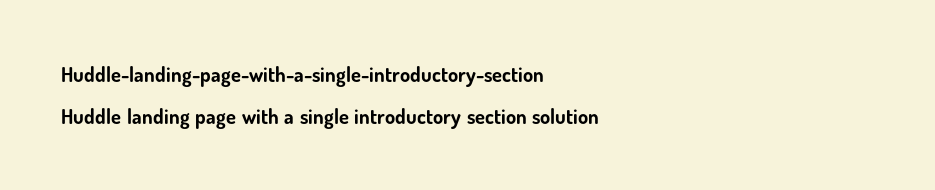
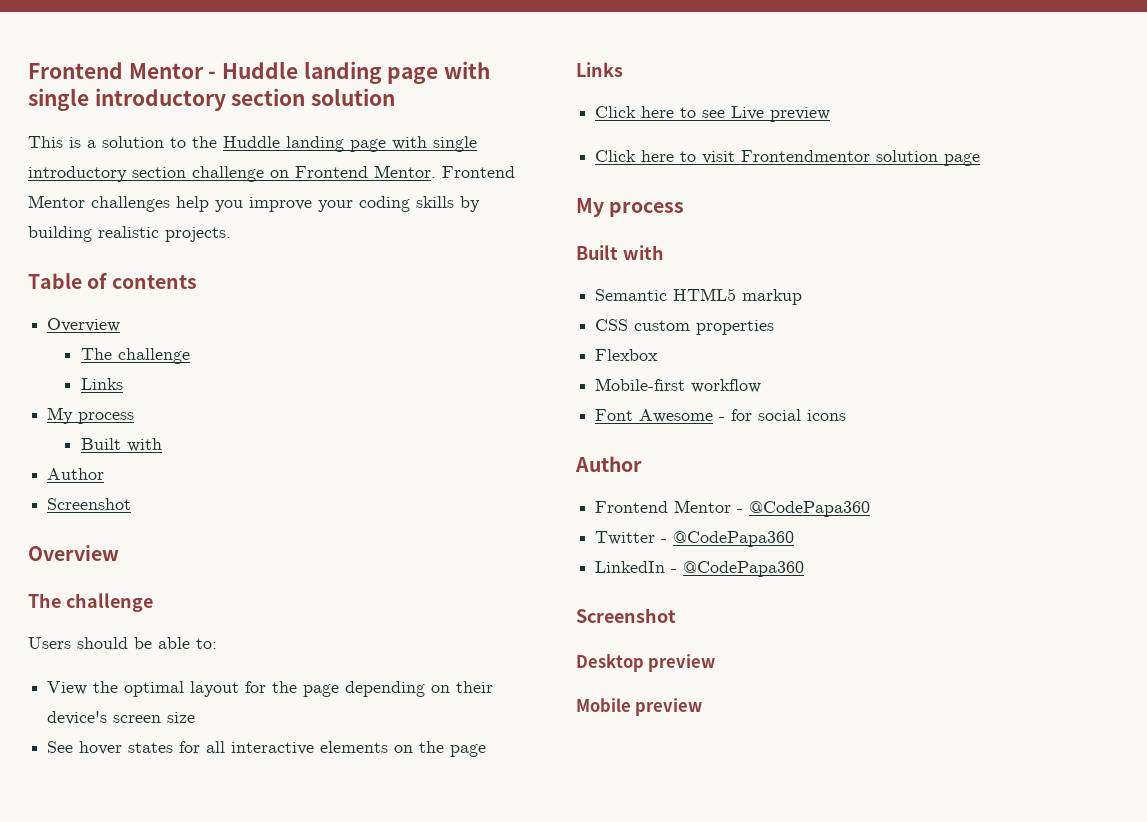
- Huddle-landing-page-with-a-single-introductory-section
- Huddle landing page with a single introductory section solution
+ Frontend Mentor - Huddle landing page with single introductory section solution
+ This is a solution to the Huddle landing page with single introductory section challenge on Frontend Mentor. Frontend Mentor challenges help you improve your coding skills by building realistic projects.
+ Table of contents
+ Overview
+ The challenge
+ Links
+ My process
+ Built with
+ Author
+ Screenshot
+ Overview
+ The challenge
+ Users should be able to:
+ View the optimal layout for the page depending on their device's screen size
+ See hover states for all interactive elements on the page
+ Links
+ Click here to see Live preview
+ Click here to visit Frontendmentor solution page
+ My process
+ Built with
+ Semantic HTML5 markup
+ CSS custom properties
+ Flexbox
+ Mobile-first workflow
+ Font Awesome - for social icons
+ Author
+ Frontend Mentor - @CodePapa360
+ Twitter - @CodePapa360
+ LinkedIn - @CodePapa360
+ Screenshot
+ Desktop preview
+ Mobile preview

